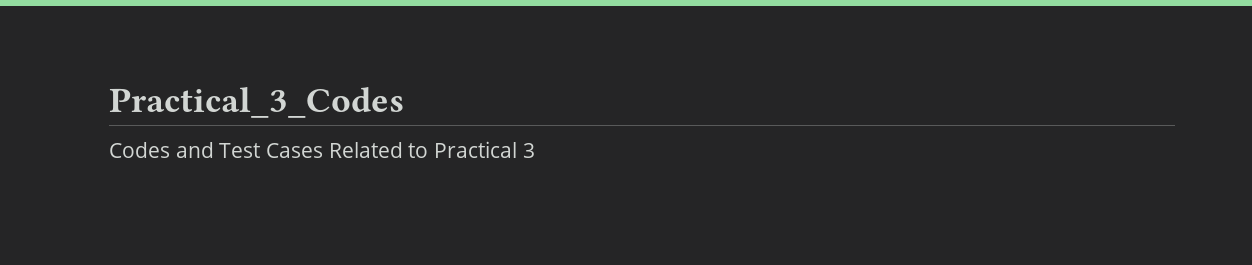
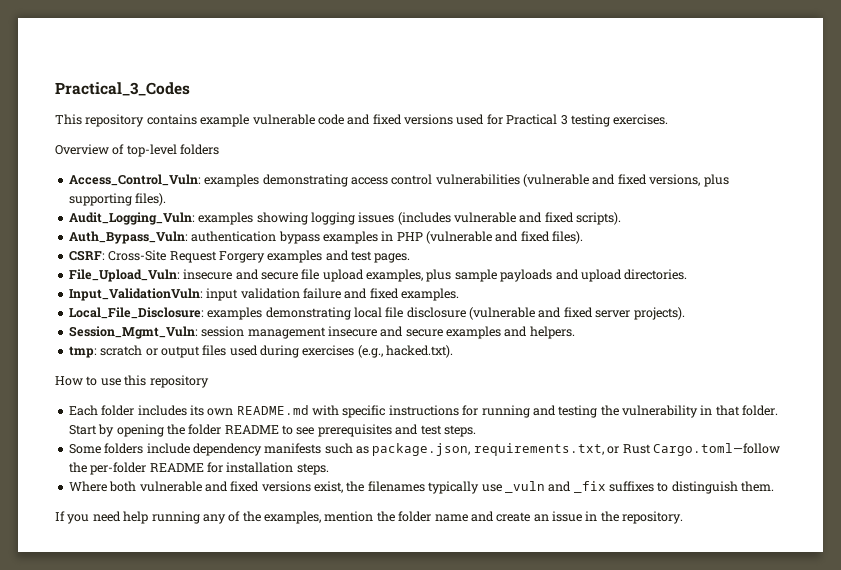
- Codes and Test Cases Related to Practical 3
+ This repository contains example vulnerable code and fixed versions used for Practical 3 testing exercises.
+ Overview of top-level folders
+ Access_Control_Vuln: examples demonstrating access control vulnerabilities (vulnerable and fixed versions, plus supporting files).
+ Audit_Logging_Vuln: examples showing logging issues (includes vulnerable and fixed scripts).
+ Auth_Bypass_Vuln: authentication bypass examples in PHP (vulnerable and fixed files).
+ CSRF: Cross-Site Request Forgery examples and test pages.
+ File_Upload_Vuln: insecure and secure file upload examples, plus sample payloads and upload directories.
+ Input_ValidationVuln: input validation failure and fixed examples.
+ Local_File_Disclosure: examples demonstrating local file disclosure (vulnerable and fixed server projects).
+ Session_Mgmt_Vuln: session management insecure and secure examples and helpers.
+ tmp: scratch or output files used during exercises (e.g., hacked.txt).
+ How to use this repository
+ Each folder includes its own README.md with specific instructions for running and testing the vulnerability in that folder. Start by opening the folder README to see prerequisites and test steps.
+ Some folders include dependency manifests such as package.json, requirements.txt, or Rust Cargo.toml—follow the per-folder README for installation steps.
+ Where both vulnerable and fixed versions exist, the filenames typically use _vuln and _fix suffixes to distinguish them.
+ If you need help running any of the examples, mention the folder name and create an issue in the repository.

